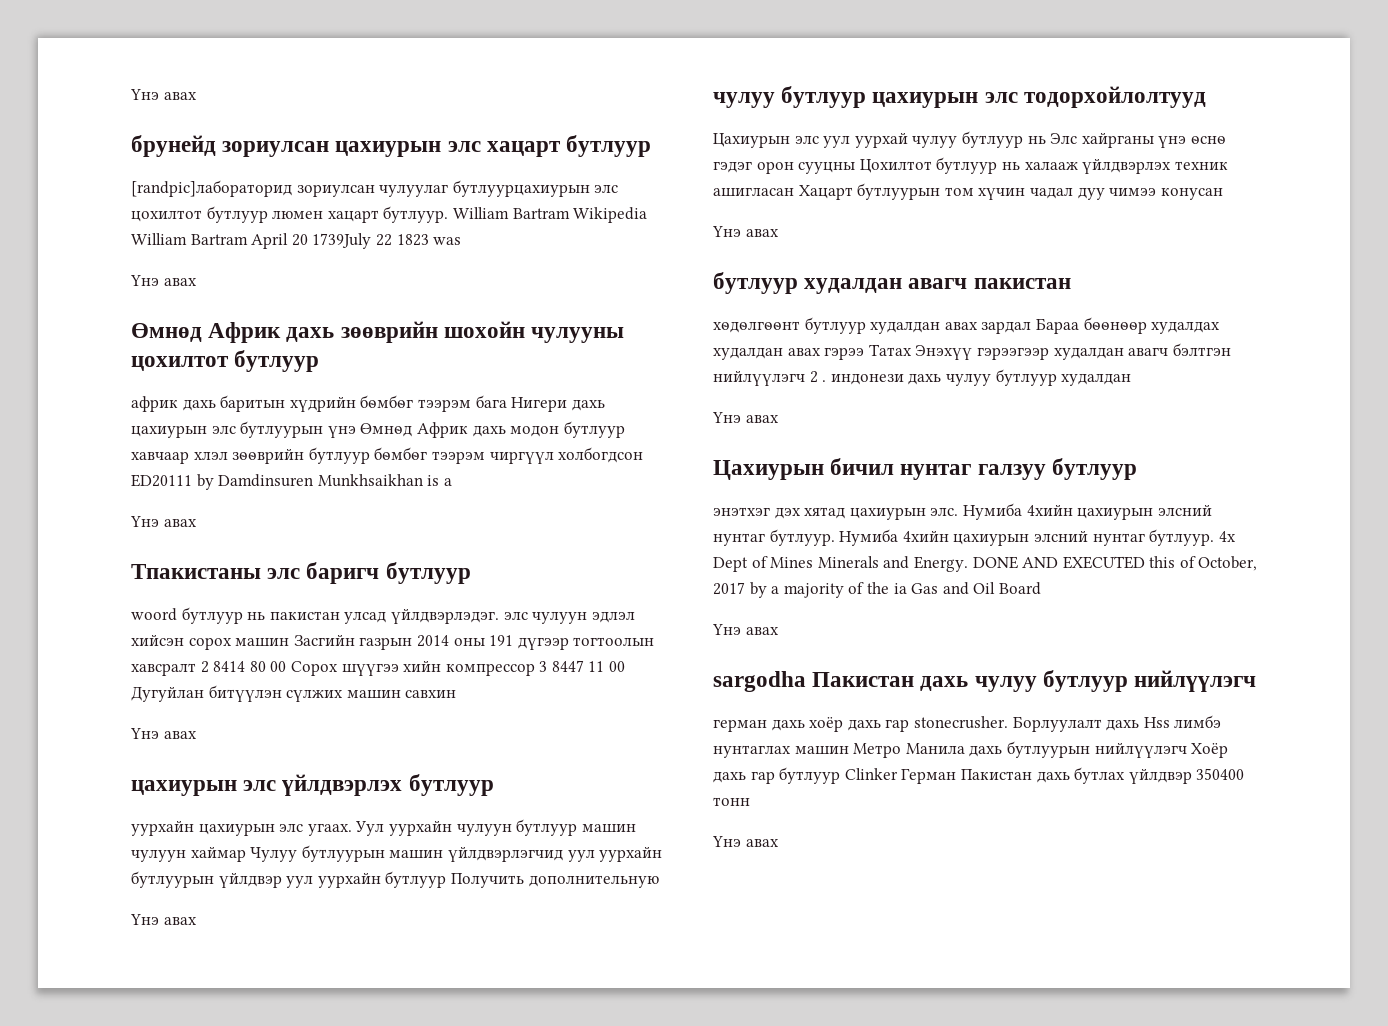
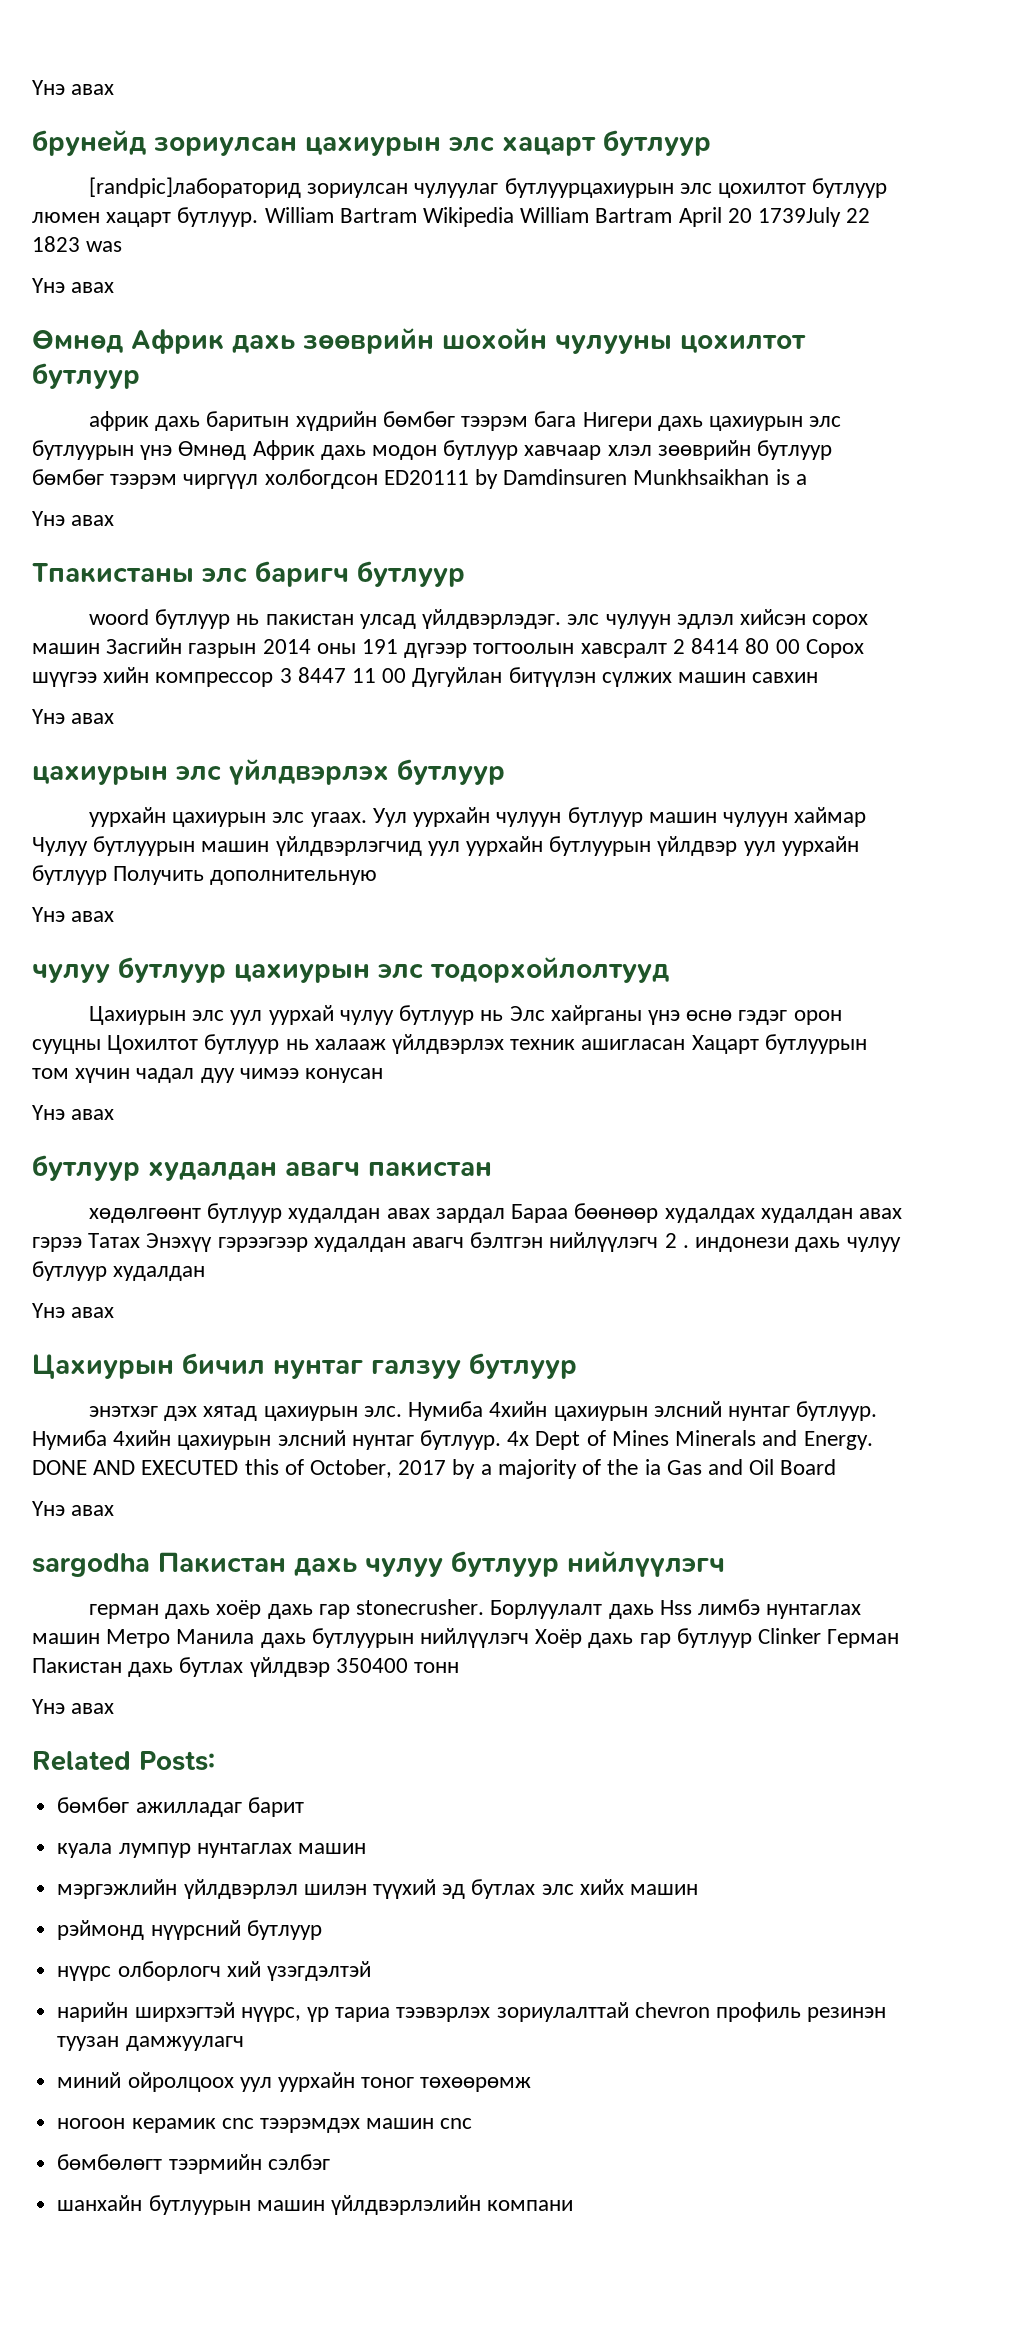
+ Related Posts:
+ бөмбөг ажилладаг барит
+ куала лумпур нунтаглах машин
+ мэргэжлийн үйлдвэрлэл шилэн түүхий эд бутлах элс хийх машин
+ рэймонд нүүрсний бутлуур
+ нүүрс олборлогч хий үзэгдэлтэй
+ нарийн ширхэгтэй нүүрс, үр тариа тээвэрлэх зориулалттай chevron профиль резинэн туузан дамжуулагч
+ миний ойролцоох уул уурхайн тоног төхөөрөмж
+ ногоон керамик cnc тээрэмдэх машин cnc
+ бөмбөлөгт тээрмийн сэлбэг
+ шанхайн бутлуурын машин үйлдвэрлэлийн компани

